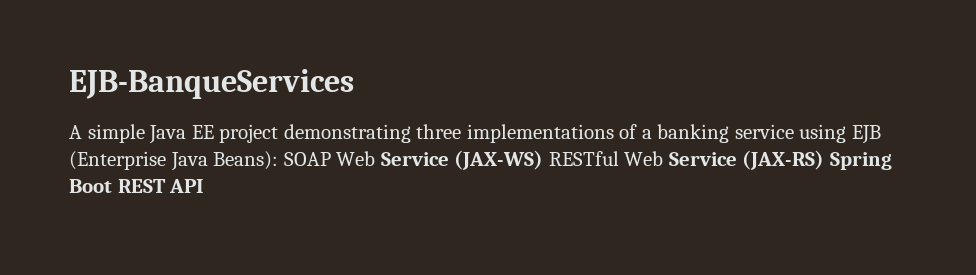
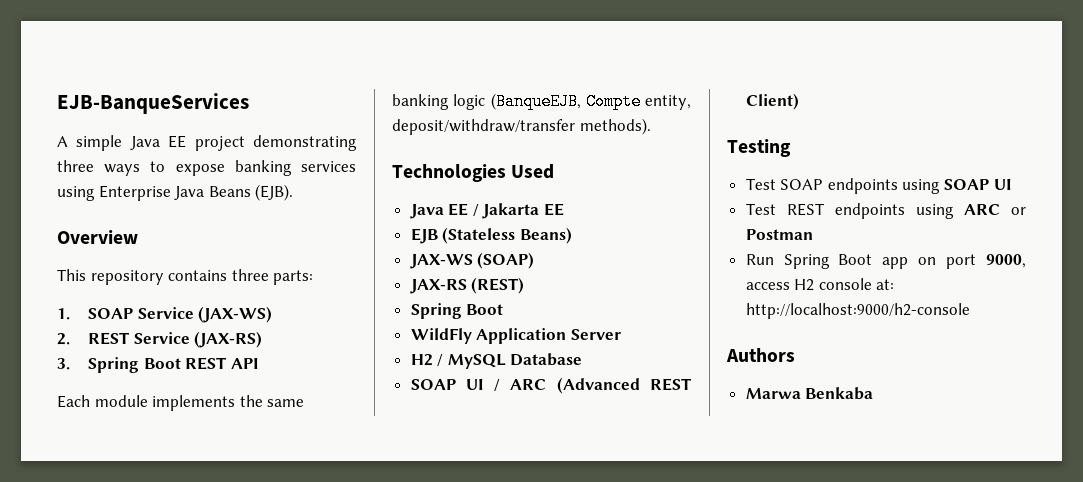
- A simple Java EE project demonstrating three implementations of a banking service using EJB (Enterprise Java Beans): SOAP Web Service (JAX-WS) RESTful Web Service (JAX-RS) Spring Boot REST API
+ A simple Java EE project demonstrating three ways to expose banking services using Enterprise Java Beans (EJB).
+ Overview
+ This repository contains three parts:
+ 1. SOAP Service (JAX-WS)
+ 2. REST Service (JAX-RS)
+ 3. Spring Boot REST API
+ Each module implements the same banking logic (BanqueEJB, Compte entity, deposit/withdraw/transfer methods).
+ Technologies Used
+ Java EE / Jakarta EE
+ EJB (Stateless Beans)
+ JAX-WS (SOAP)
+ JAX-RS (REST)
+ Spring Boot
+ WildFly Application Server
+ H2 / MySQL Database
+ SOAP UI / ARC (Advanced REST Client)
+ Testing
+ Test SOAP endpoints using SOAP UI
+ Test REST endpoints using ARC or Postman
+ Run Spring Boot app on port 9000, access H2 console at: http://localhost:9000/h2-console
+ Authors
+ Marwa Benkaba

